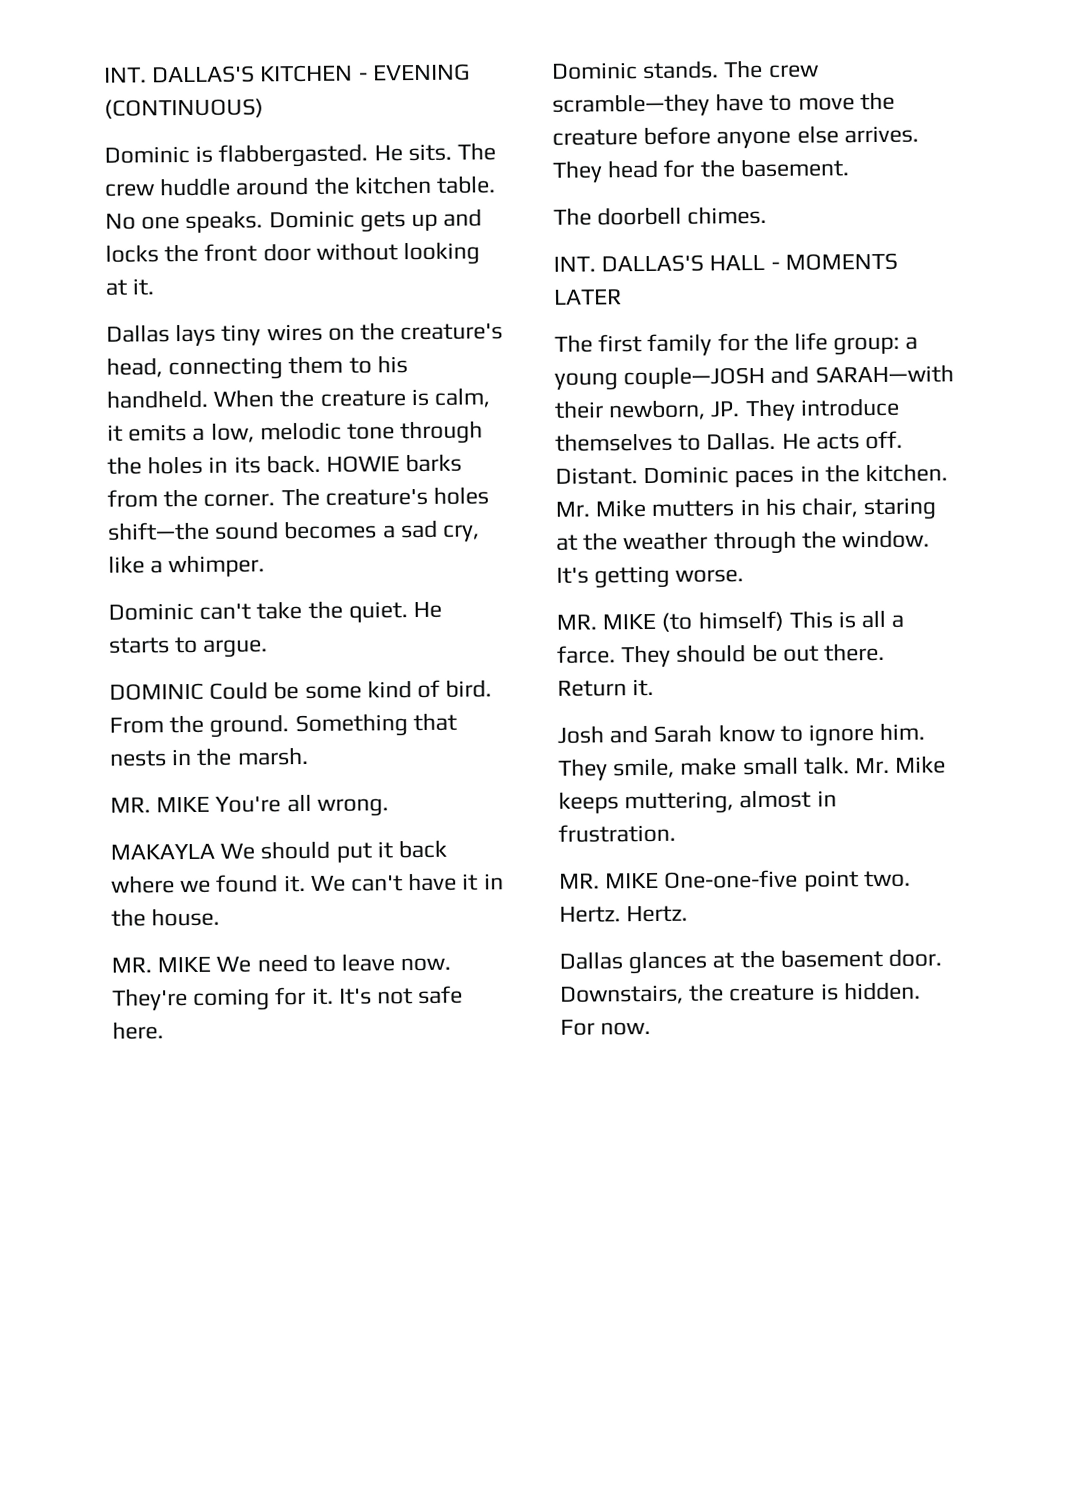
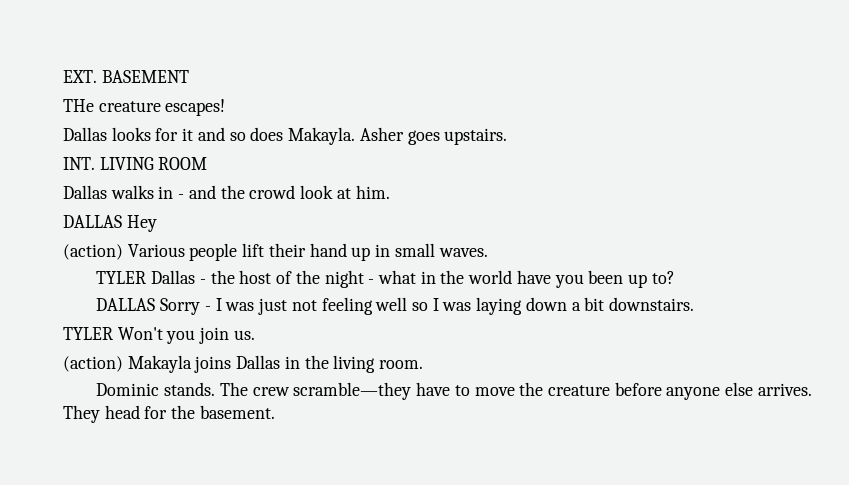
- INT. DALLAS'S KITCHEN - EVENING (CONTINUOUS)
- Dominic is flabbergasted. He sits. The crew huddle around the kitchen table. No one speaks. Dominic gets up and locks the front door without looking at it.
- Dallas lays tiny wires on the creature's head, connecting them to his handheld. When the creature is calm, it emits a low, melodic tone through the holes in its back. HOWIE barks from the corner. The creature's holes shift—the sound becomes a sad cry, like a whimper.
- Dominic can't take the quiet. He starts to argue.
- DOMINIC Could be some kind of bird. From the ground. Something that nests in the marsh.
- MR. MIKE You're all wrong.
- MAKAYLA We should put it back where we found it. We can't have it in the house.
- MR. MIKE We need to leave now. They're coming for it. It's not safe here.
+ EXT. BASEMENT
+ THe creature escapes!
+ Dallas looks for it and so does Makayla. Asher goes upstairs.
+ INT. LIVING ROOM
+ Dallas walks in - and the crowd look at him.
+ DALLAS Hey
+ (action) Various people lift their hand up in small waves.
+ TYLER Dallas - the host of the night - what in the world have you been up to?
+ DALLAS Sorry - I was just not feeling well so I was laying down a bit downstairs.
+ TYLER Won't you join us.
+ (action) Makayla joins Dallas in the living room.
- The doorbell chimes.
- INT. DALLAS'S HALL - MOMENTS LATER
- The first family for the life group: a young couple—JOSH and SARAH—with their newborn, JP. They introduce themselves to Dallas. He acts off. Distant. Dominic paces in the kitchen. Mr. Mike mutters in his chair, staring at the weather through the window. It's getting worse.
- MR. MIKE (to himself) This is all a farce. They should be out there. Return it.
- Josh and Sarah know to ignore him. They smile, make small talk. Mr. Mike keeps muttering, almost in frustration.
- MR. MIKE One-one-five point two. Hertz. Hertz.
- Dallas glances at the basement door. Downstairs, the creature is hidden. For now.

